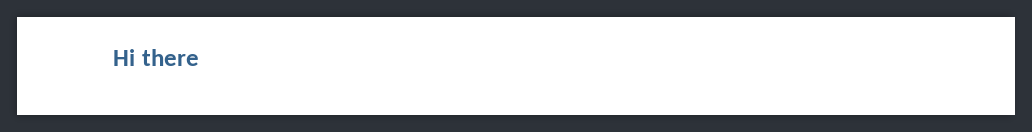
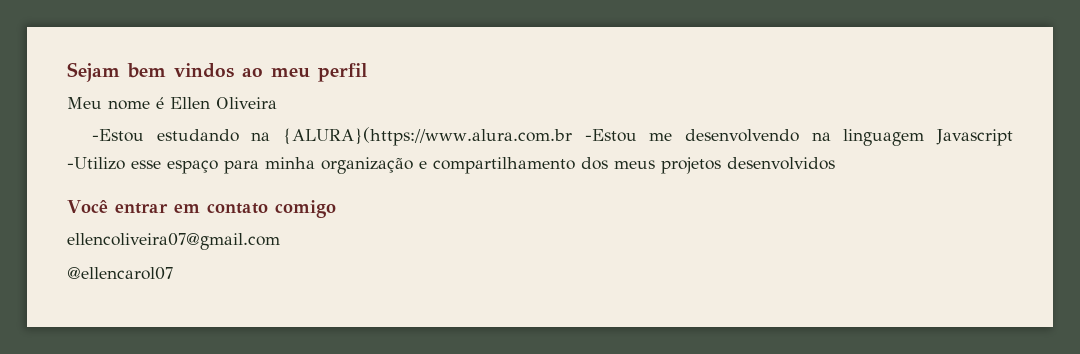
- Hi there
+ Sejam bem vindos ao meu perfil
+ Meu nome é Ellen Oliveira
+ -Estou estudando na {ALURA}(https://www.alura.com.br -Estou me desenvolvendo na linguagem Javascript -Utilizo esse espaço para minha organização e compartilhamento dos meus projetos desenvolvidos
+ Você entrar em contato comigo
+ ellencoliveira07@gmail.com
+ @ellencarol07

